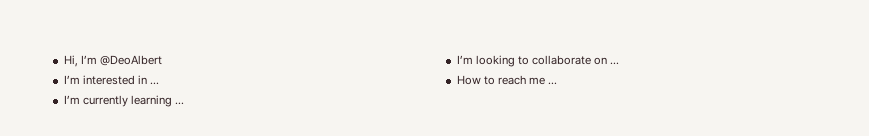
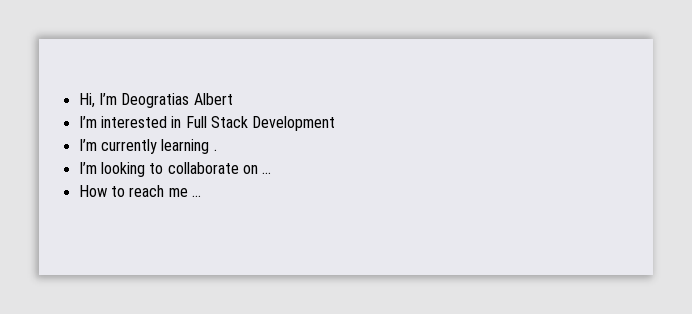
- Hi, I’m @DeoAlbert
+ Hi, I’m Deogratias Albert
- I’m interested in ...
+ I’m interested in Full Stack Development
- I’m currently learning ...
+ I’m currently learning .

